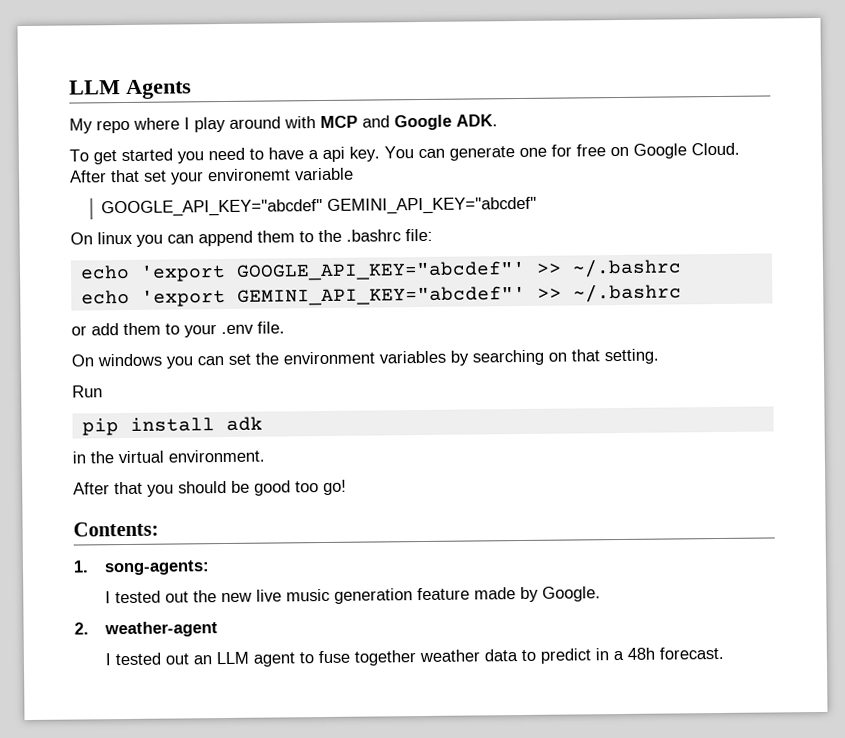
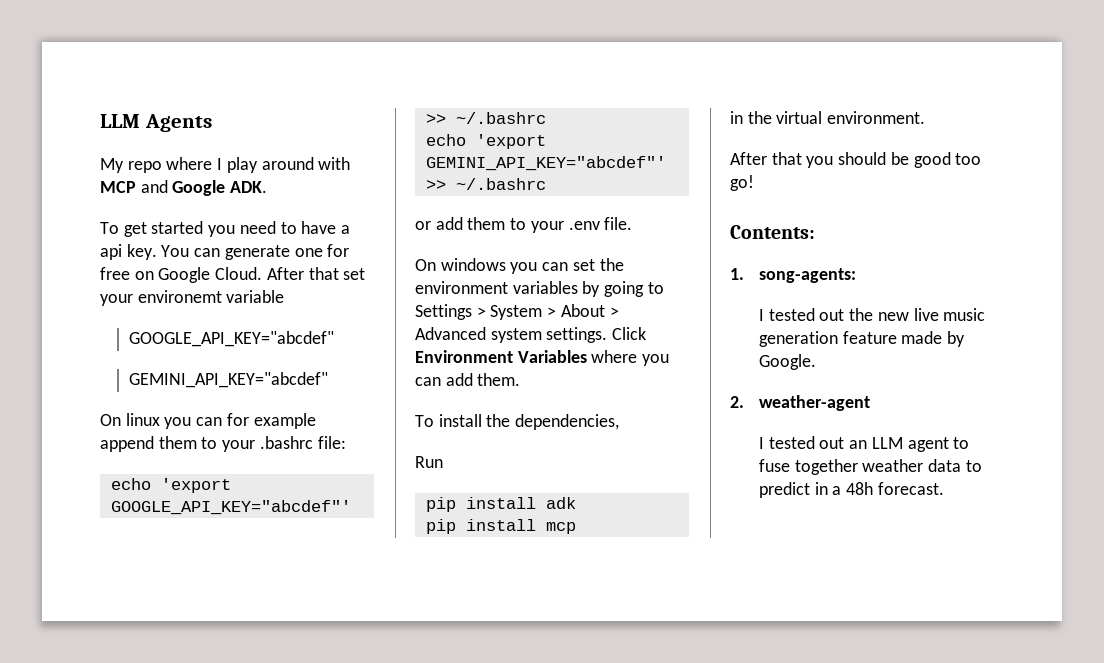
- GOOGLE_API_KEY="abcdef" GEMINI_API_KEY="abcdef"
+ GOOGLE_API_KEY="abcdef"
+ GEMINI_API_KEY="abcdef"
- On linux you can append them to the .bashrc file:
+ On linux you can for example append them to your .bashrc file:
- On windows you can set the environment variables by searching on that setting.
+ On windows you can set the environment variables by going to Settings > System > About > Advanced system settings. Click Environment Variables where you can add them.
+ To install the dependencies,
+ pip install mcp

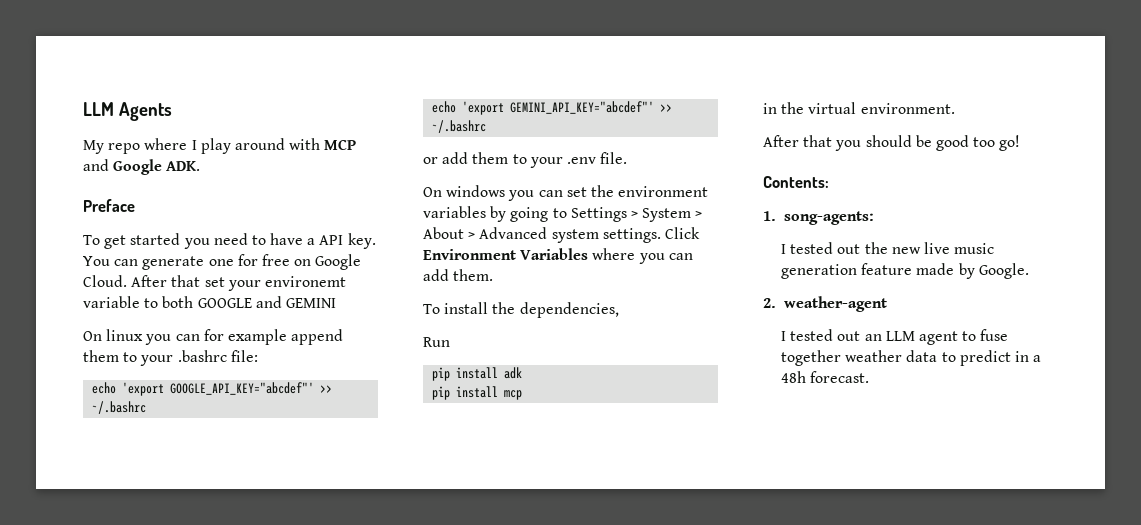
+ Preface
- To get started you need to have a api key.
+ To get started you need to have a API key.
- After that set your environemt variable
- GOOGLE_API_KEY="abcdef"
- GEMINI_API_KEY="abcdef"
+ After that set your environemt variable to both GOOGLE and GEMINI

